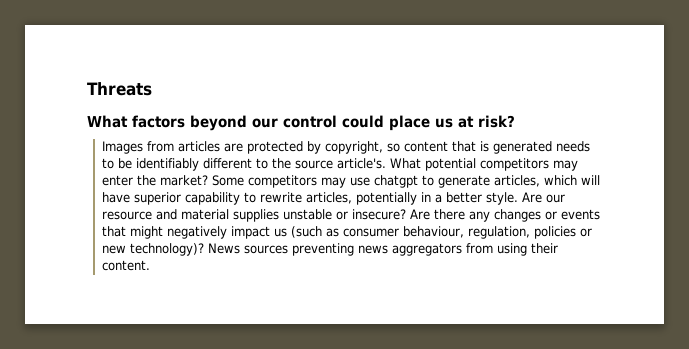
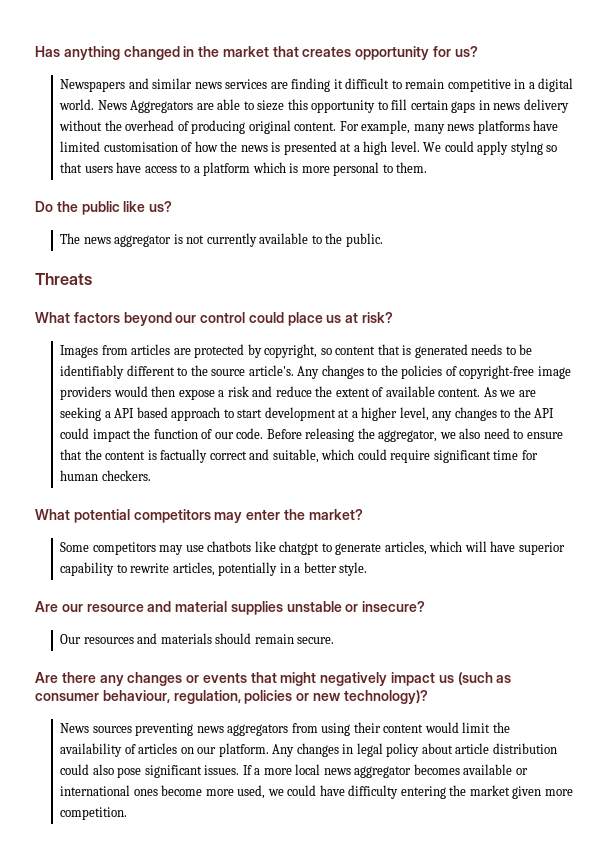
+ Has anything changed in the market that creates opportunity for us?
+ Newspapers and similar news services are finding it difficult to remain competitive in a digital world. News Aggregators are able to sieze this opportunity to fill certain gaps in news delivery without the overhead of producing original content. For example, many news platforms have limited customisation of how the news is presented at a high level. We could apply stylng so that users have access to a platform which is more personal to them.
+ Do the public like us?
+ The news aggregator is not currently available to the public.
- Images from articles are protected by copyright, so content that is generated needs to be identifiably different to the source article's. What potential competitors may enter the market? Some competitors may use chatgpt to generate articles, which will have superior capability to rewrite articles, potentially in a better style. Are our resource and material supplies unstable or insecure? Are there any changes or events that might negatively impact us (such as consumer behaviour, regulation, policies or new technology)? News sources preventing news aggregators from using their content.
+ Images from articles are protected by copyright, so content that is generated needs to be identifiably different to the source article's. Any changes to the policies of copyright-free image providers would then expose a risk and reduce the extent of available content. As we are seeking a API based approach to start development at a higher level, any changes to the API could impact the function of our code. Before releasing the aggregator, we also need to ensure that the content is factually correct and suitable, which could require significant time for human checkers.
+ What potential competitors may enter the market?
+ Some competitors may use chatbots like chatgpt to generate articles, which will have superior capability to rewrite articles, potentially in a better style.
+ Are our resource and material supplies unstable or insecure?
+ Our resources and materials should remain secure.
+ Are there any changes or events that might negatively impact us (such as consumer behaviour, regulation, policies or new technology)?
+ News sources preventing news aggregators from using their content would limit the availability of articles on our platform. Any changes in legal policy about article distribution could also pose significant issues. If a more local news aggregator becomes available or international ones become more used, we could have difficulty entering the market given more competition.

